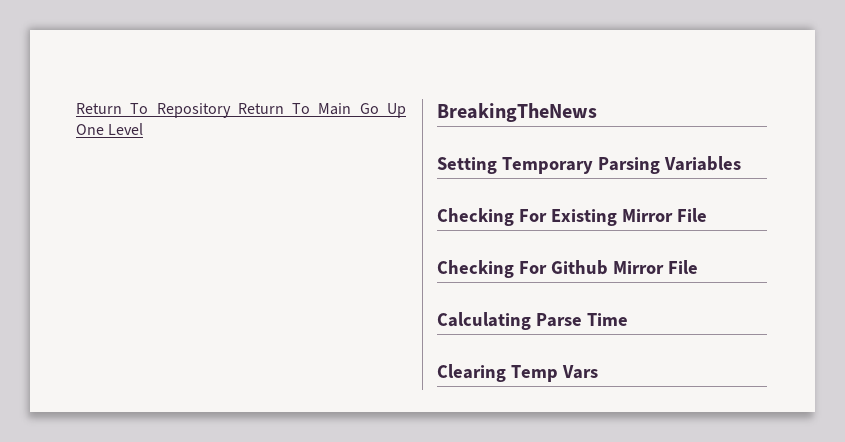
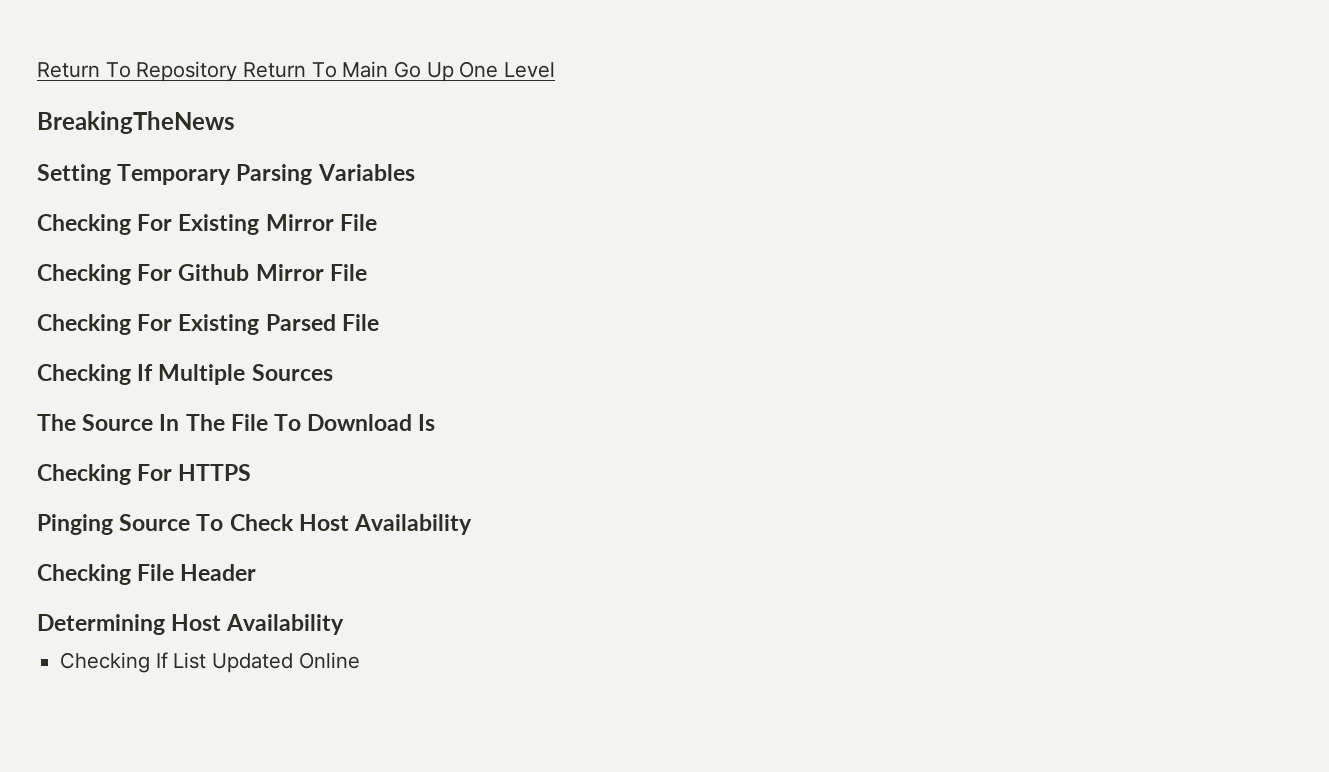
- Calculating Parse Time
- Clearing Temp Vars
+ Checking For Existing Parsed File
+ Checking If Multiple Sources
+ The Source In The File To Download Is
+ Checking For HTTPS
+ Pinging Source To Check Host Availability
+ Checking File Header
+ Determining Host Availability
+ Checking If List Updated Online

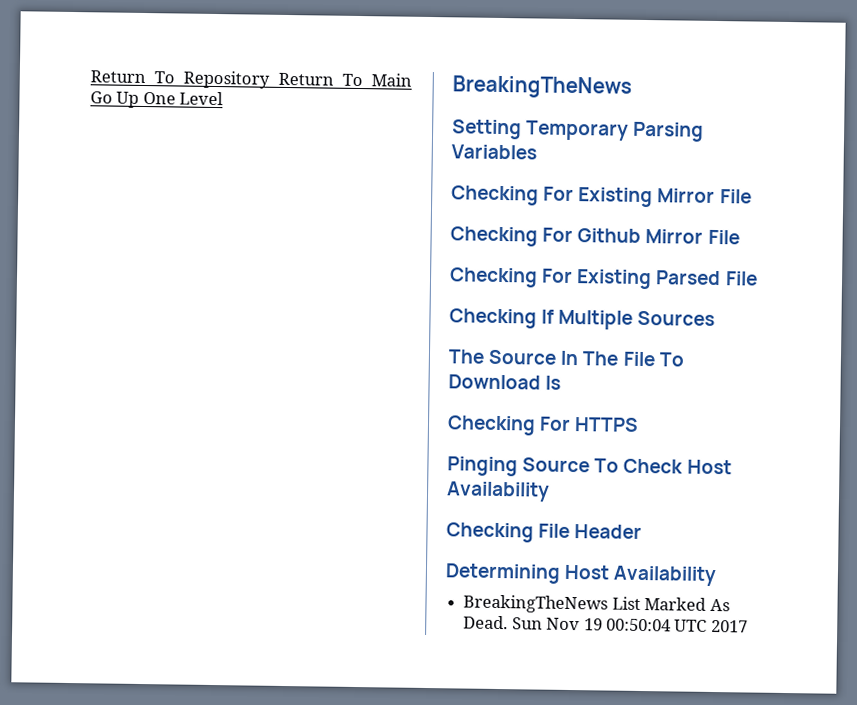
- Checking If List Updated Online
+ BreakingTheNews List Marked As Dead. Sun Nov 19 00:50:04 UTC 2017

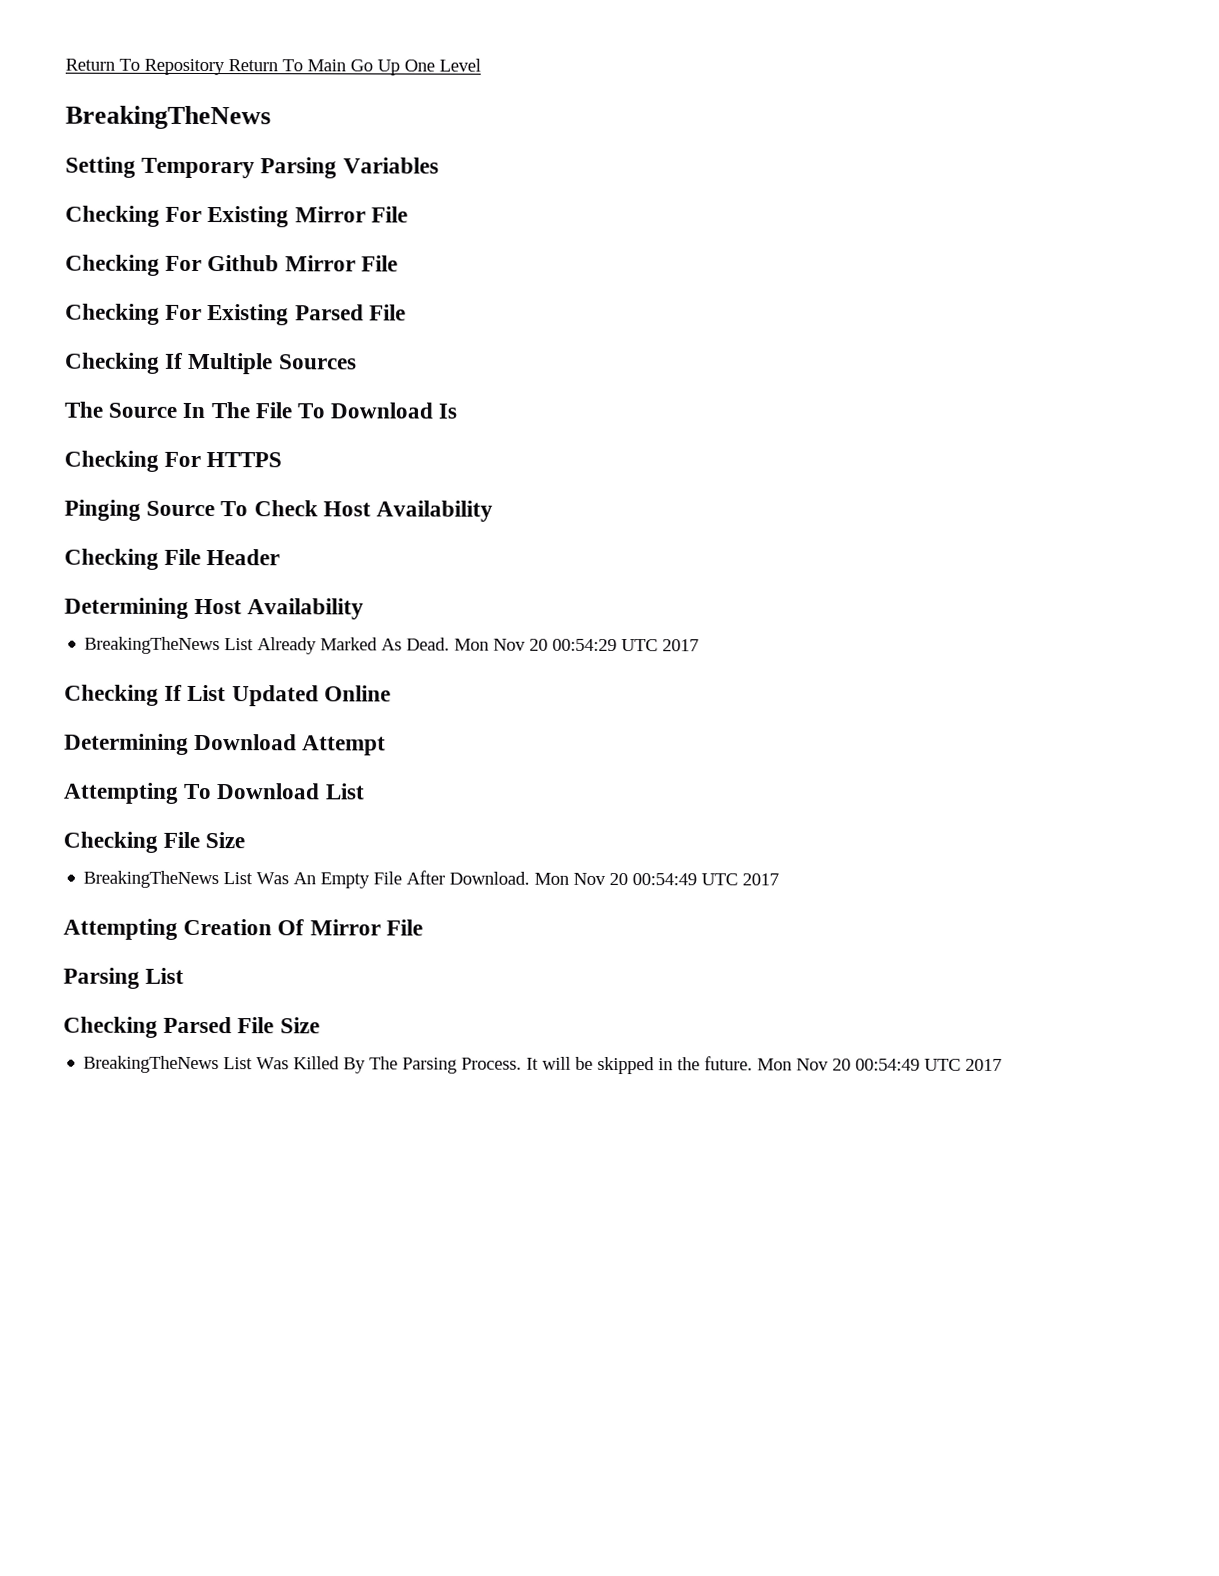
- BreakingTheNews List Marked As Dead.
+ BreakingTheNews List Already Marked As Dead.
- Sun Nov 19 00:50:04 UTC 2017
+ Mon Nov 20 00:54:29 UTC 2017
+ Checking If List Updated Online
+ Determining Download Attempt
+ Attempting To Download List
+ Checking File Size
+ BreakingTheNews List Was An Empty File After Download. Mon Nov 20 00:54:49 UTC 2017
+ Attempting Creation Of Mirror File
+ Parsing List
+ Checking Parsed File Size
+ BreakingTheNews List Was Killed By The Parsing Process. It will be skipped in the future. Mon Nov 20 00:54:49 UTC 2017

